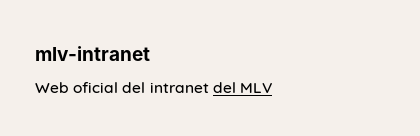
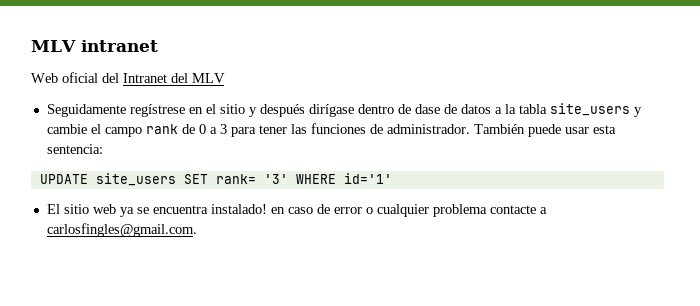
- mlv-intranet
+ MLV intranet
- Web oficial del intranet del MLV
+ Web oficial del Intranet del MLV
+ Seguidamente regístrese en el sitio y después dirígase dentro de dase de datos a la tabla site_users y cambie el campo rank de 0 a 3 para tener las funciones de administrador. También puede usar esta sentencia:
+ UPDATE site_users SET rank= '3' WHERE id='1'
+ El sitio web ya se encuentra instalado! en caso de error o cualquier problema contacte a carlosfingles@gmail.com.

